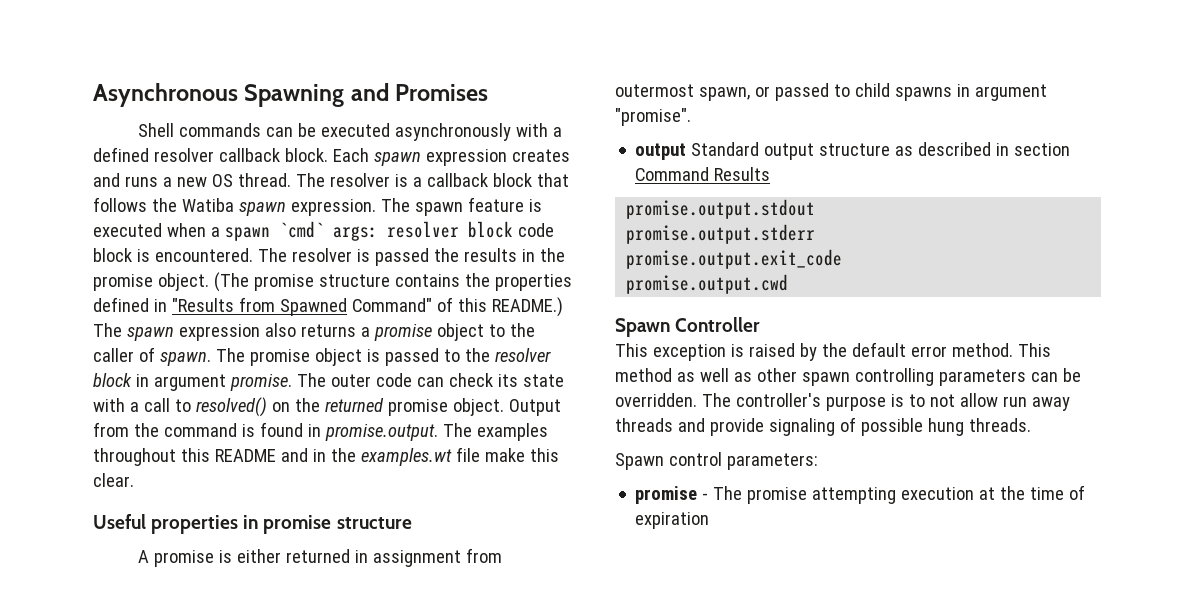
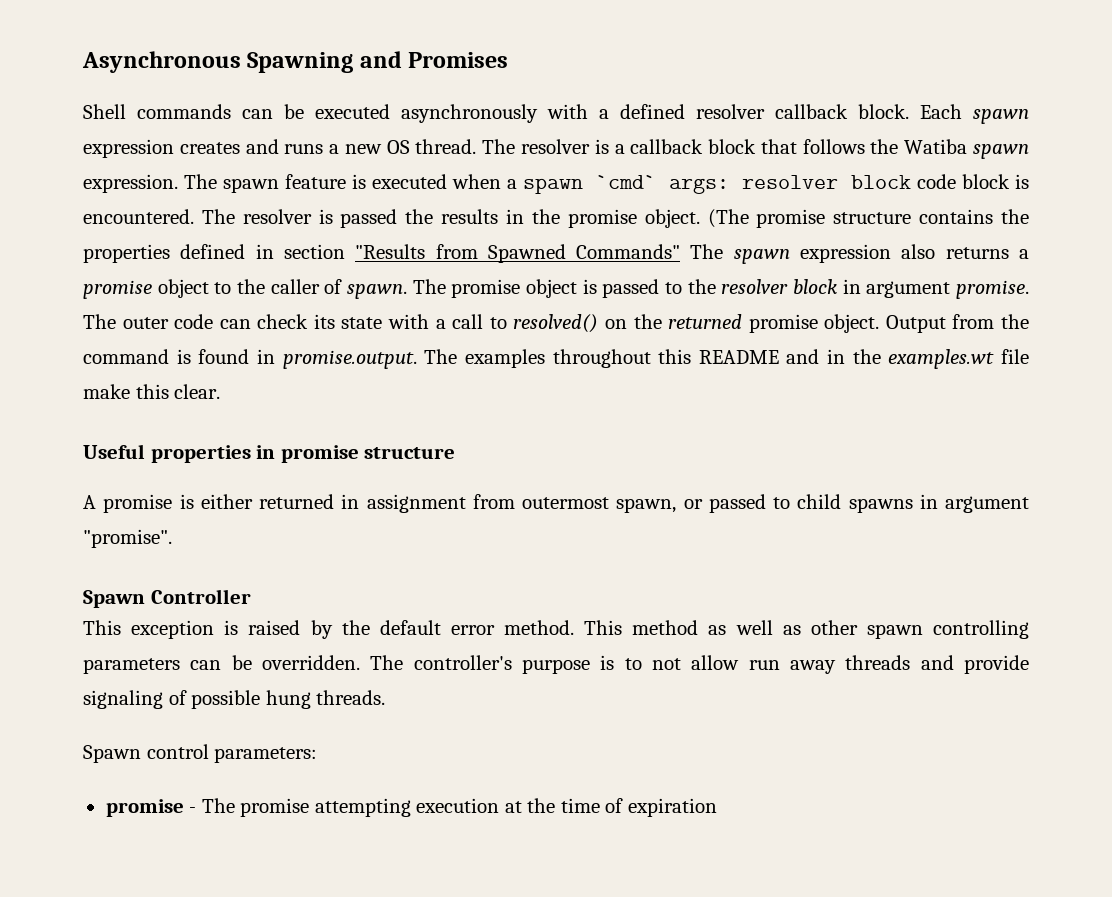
- (The promise structure contains the properties defined in "Results from Spawned Command" of this README.) The spawn expression also returns a promise object to the caller of spawn.
+ (The promise structure contains the properties defined in section "Results from Spawned Commands" The spawn expression also returns a promise object to the caller of spawn.
- output Standard output structure as described in section Command Results
- promise.output.stdout
- promise.output.stderr
- promise.output.exit_code
- promise.output.cwd

